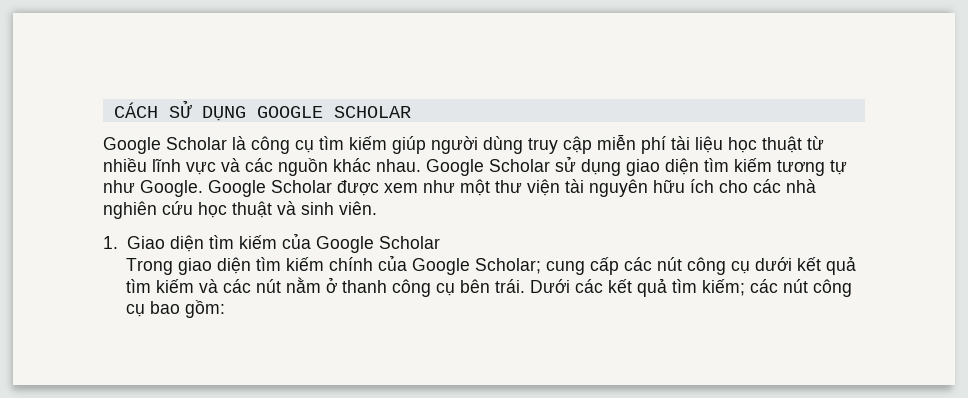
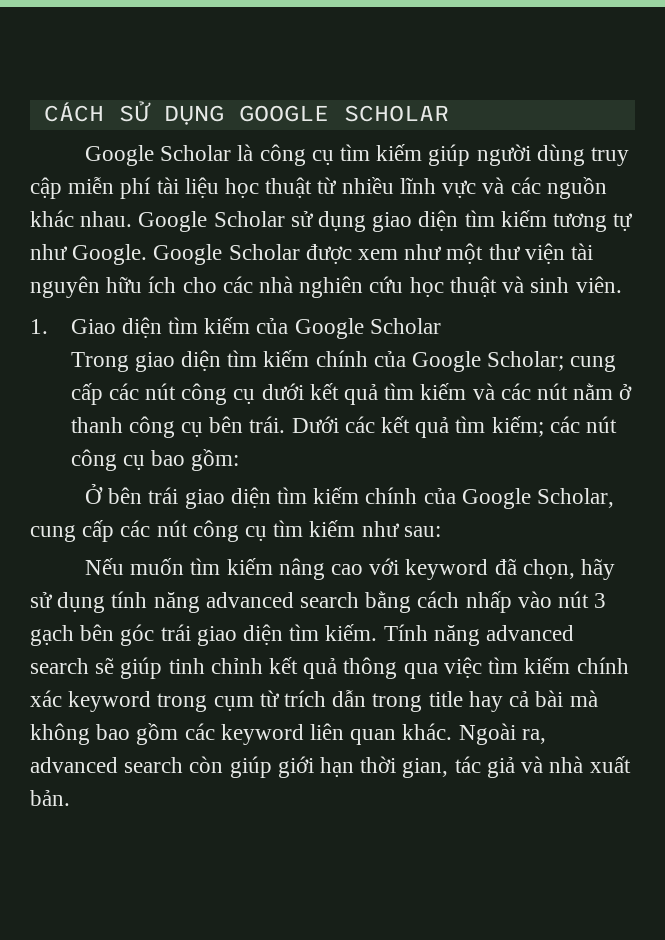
+ Ở bên trái giao diện tìm kiếm chính của Google Scholar, cung cấp các nút công cụ tìm kiếm như sau:
+ Nếu muốn tìm kiếm nâng cao với keyword đã chọn, hãy sử dụng tính năng advanced search bằng cách nhấp vào nút 3 gạch bên góc trái giao diện tìm kiếm. Tính năng advanced search sẽ giúp tinh chỉnh kết quả thông qua việc tìm kiếm chính xác keyword trong cụm từ trích dẫn trong title hay cả bài mà không bao gồm các keyword liên quan khác. Ngoài ra, advanced search còn giúp giới hạn thời gian, tác giả và nhà xuất bản.

